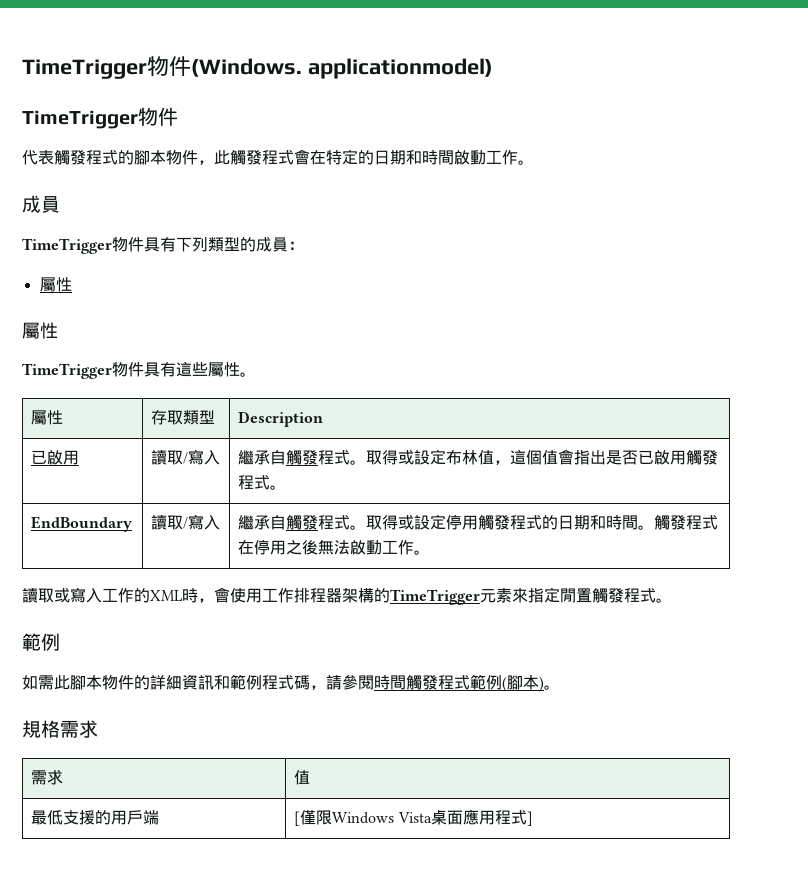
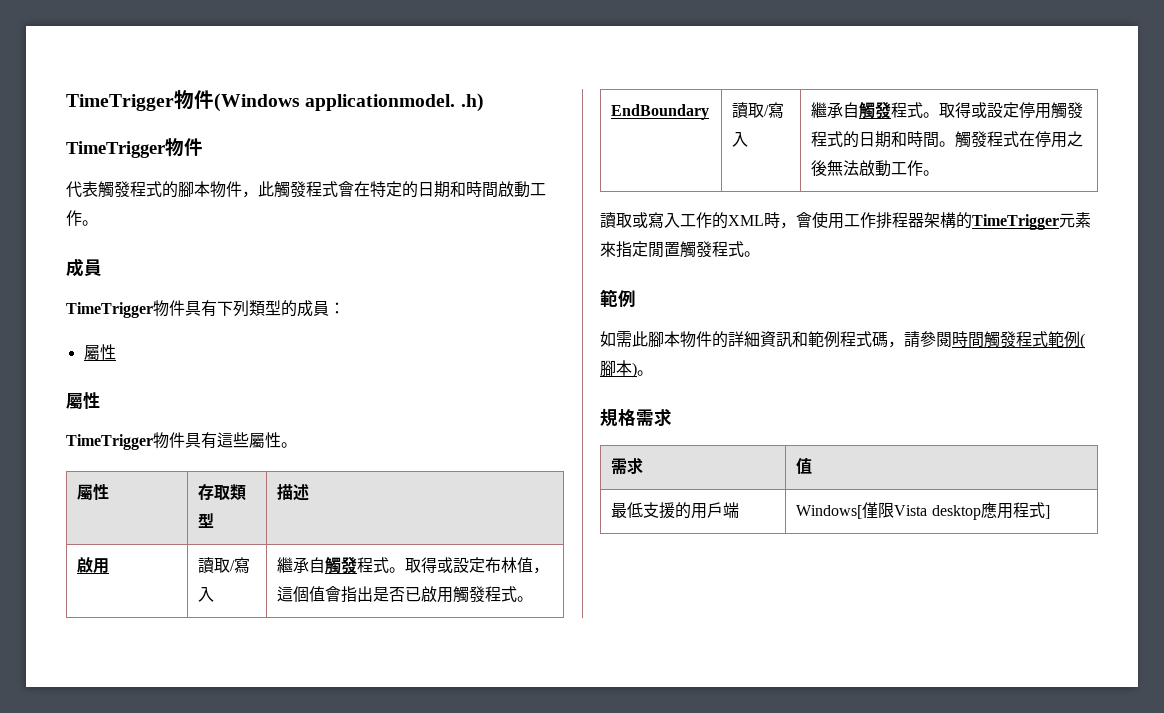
- TimeTrigger物件(Windows. applicationmodel)
+ TimeTrigger物件(Windows applicationmodel. .h)
- 屬性 | 存取類型 | Description
- 已啟用 | 讀取/寫入 | 繼承自觸發程式。取得或設定布林值，這個值會指出是否已啟用觸發程式。
+ 屬性 | 存取類型 | 描述
+ 啟用 | 讀取/寫入 | 繼承自觸發程式。取得或設定布林值，這個值會指出是否已啟用觸發程式。
- 最低支援的用戶端 | [僅限Windows Vista桌面應用程式]
+ 最低支援的用戶端 | Windows[僅限Vista desktop應用程式]

